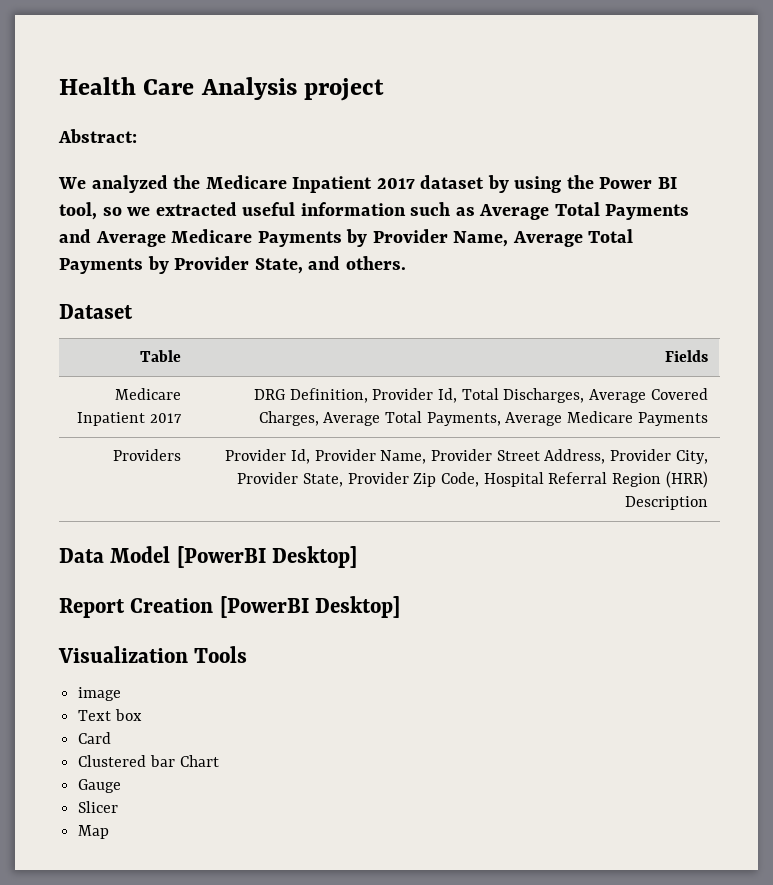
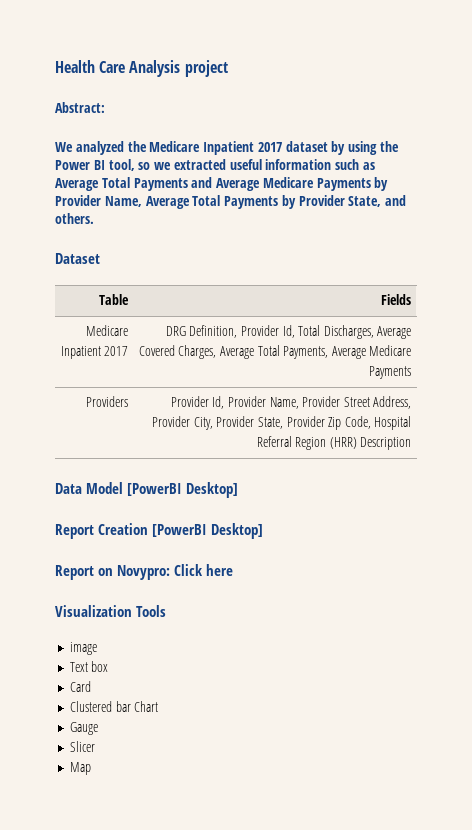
+ Report on Novypro: Click here

